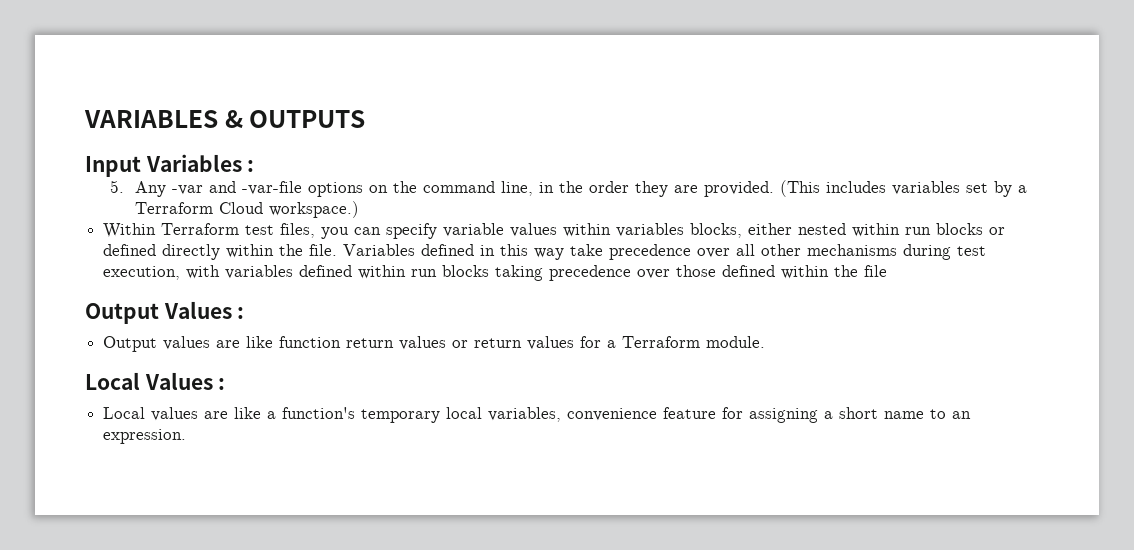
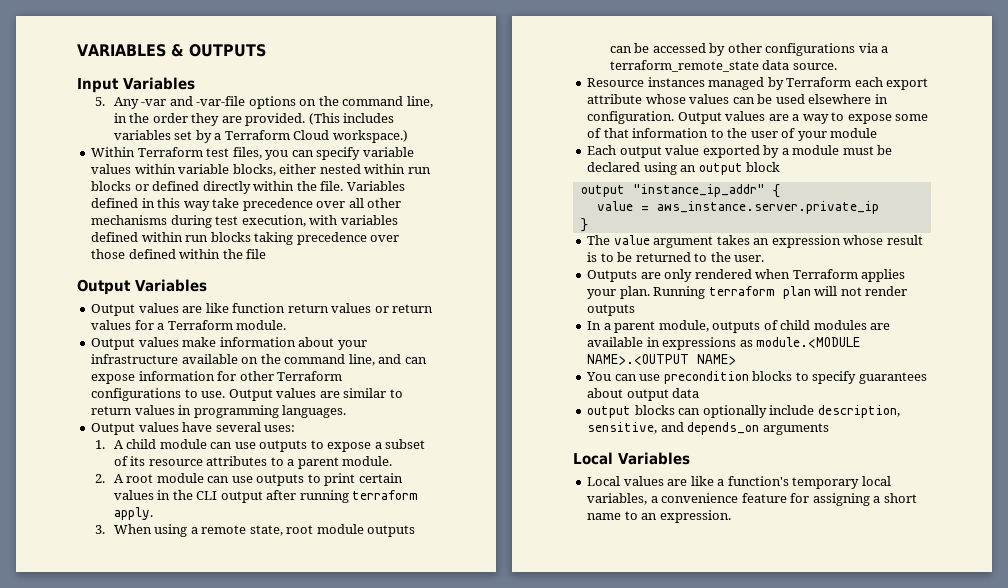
- Input Variables :
+ Input Variables
- Within Terraform test files, you can specify variable values within variables blocks, either nested within run blocks or defined directly within the file.
+ Within Terraform test files, you can specify variable values within variable blocks, either nested within run blocks or defined directly within the file.
- Output Values :
+ Output Variables
- Local Values :
+ Output values make information about your infrastructure available on the command line, and can expose information for other Terraform configurations to use. Output values are similar to return values in programming languages.
+ Output values have several uses:
+ 1. A child module can use outputs to expose a subset of its resource attributes to a parent module.
+ 2. A root module can use outputs to print certain values in the CLI output after running terraform apply.
+ 3. When using a remote state, root module outputs can be accessed by other configurations via a terraform_remote_state data source.
+ Resource instances managed by Terraform each export attribute whose values can be used elsewhere in configuration. Output values are a way to expose some of that information to the user of your module
+ Each output value exported by a module must be declared using an output block
+ output "instance_ip_addr" {
+ value = aws_instance.server.private_ip
+ }
+ The value argument takes an expression whose result is to be returned to the user.
+ Outputs are only rendered when Terraform applies your plan. Running terraform plan will not render outputs
+ In a parent module, outputs of child modules are available in expressions as module.<MODULE NAME>.<OUTPUT NAME>
+ You can use precondition blocks to specify guarantees about output data
+ output blocks can optionally include description, sensitive, and depends_on arguments
+ Local Variables
- Local values are like a function's temporary local variables, convenience feature for assigning a short name to an expression.
+ Local values are like a function's temporary local variables, a convenience feature for assigning a short name to an expression.

